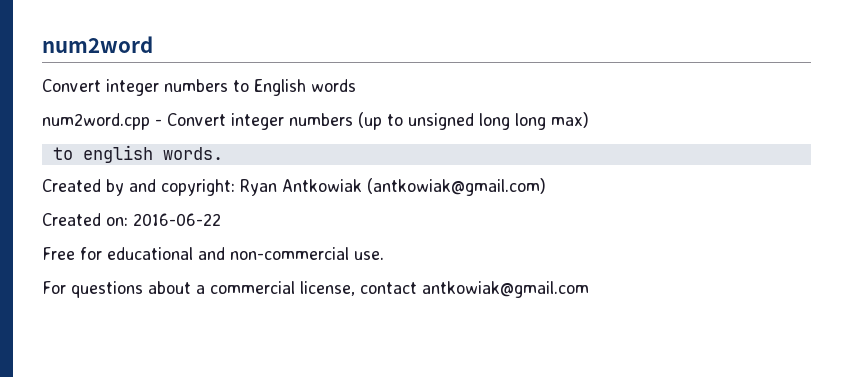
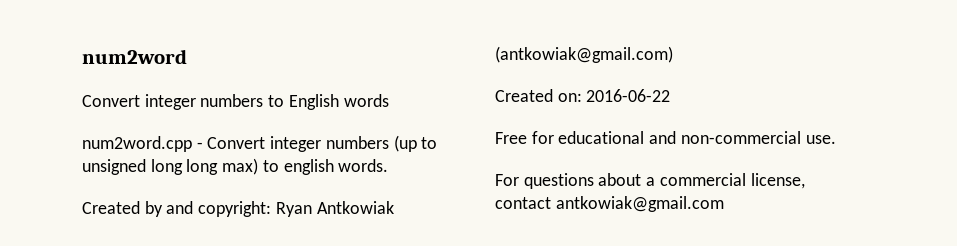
- num2word.cpp - Convert integer numbers (up to unsigned long long max)
- to english words.
+ num2word.cpp - Convert integer numbers (up to unsigned long long max) to english words.

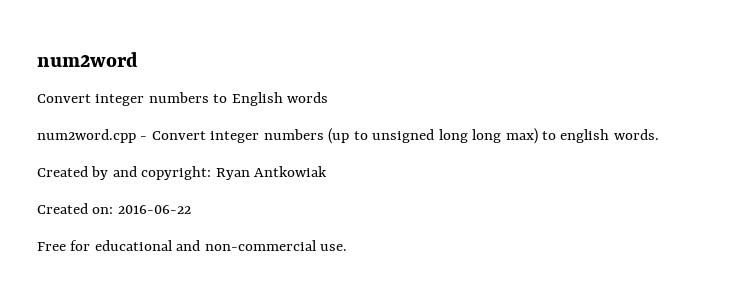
- Created by and copyright: Ryan Antkowiak (antkowiak@gmail.com)
+ Created by and copyright: Ryan Antkowiak
- For questions about a commercial license, contact antkowiak@gmail.com

